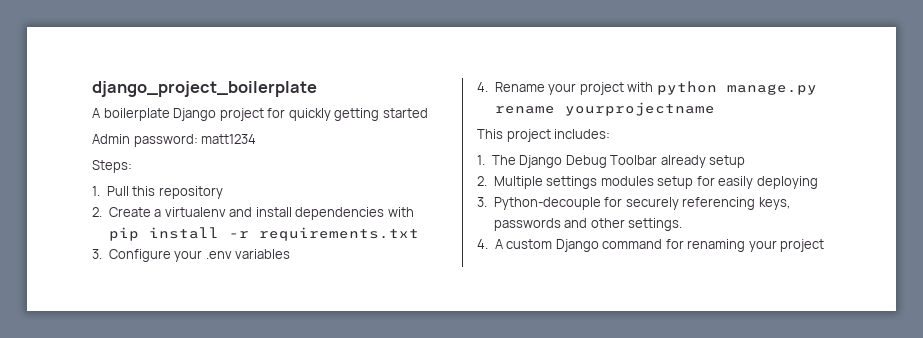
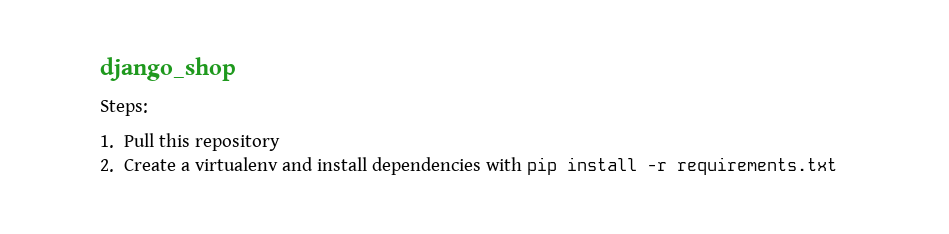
- django_project_boilerplate
- A boilerplate Django project for quickly getting started
- Admin password: matt1234
+ django_shop
- 3. Configure your .env variables
- 4. Rename your project with python manage.py rename yourprojectname
- This project includes:
- 1. The Django Debug Toolbar already setup
- 2. Multiple settings modules setup for easily deploying
- 3. Python-decouple for securely referencing keys, passwords and other settings.
- 4. A custom Django command for renaming your project

